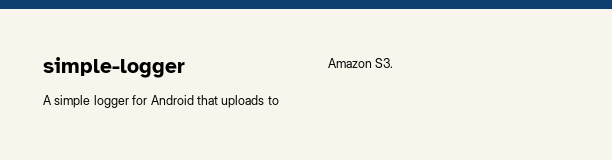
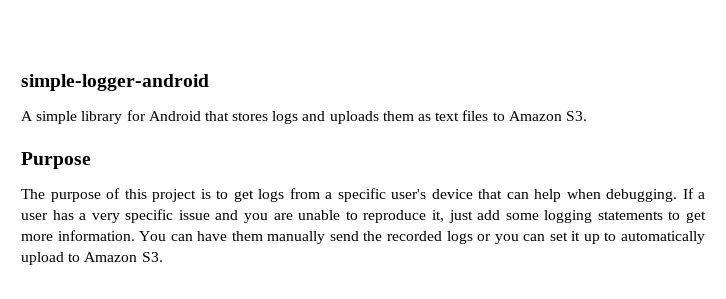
- simple-logger
+ simple-logger-android
- A simple logger for Android that uploads to Amazon S3.
+ A simple library for Android that stores logs and uploads them as text files to Amazon S3.
+ Purpose
+ The purpose of this project is to get logs from a specific user's device that can help when debugging. If a user has a very specific issue and you are unable to reproduce it, just add some logging statements to get more information. You can have them manually send the recorded logs or you can set it up to automatically upload to Amazon S3.

